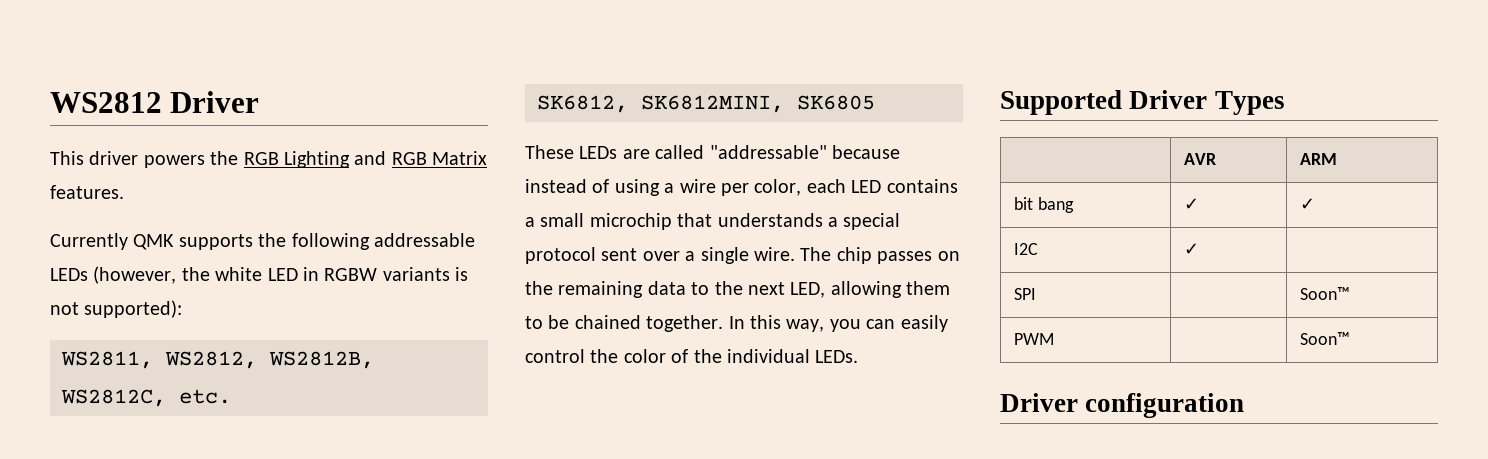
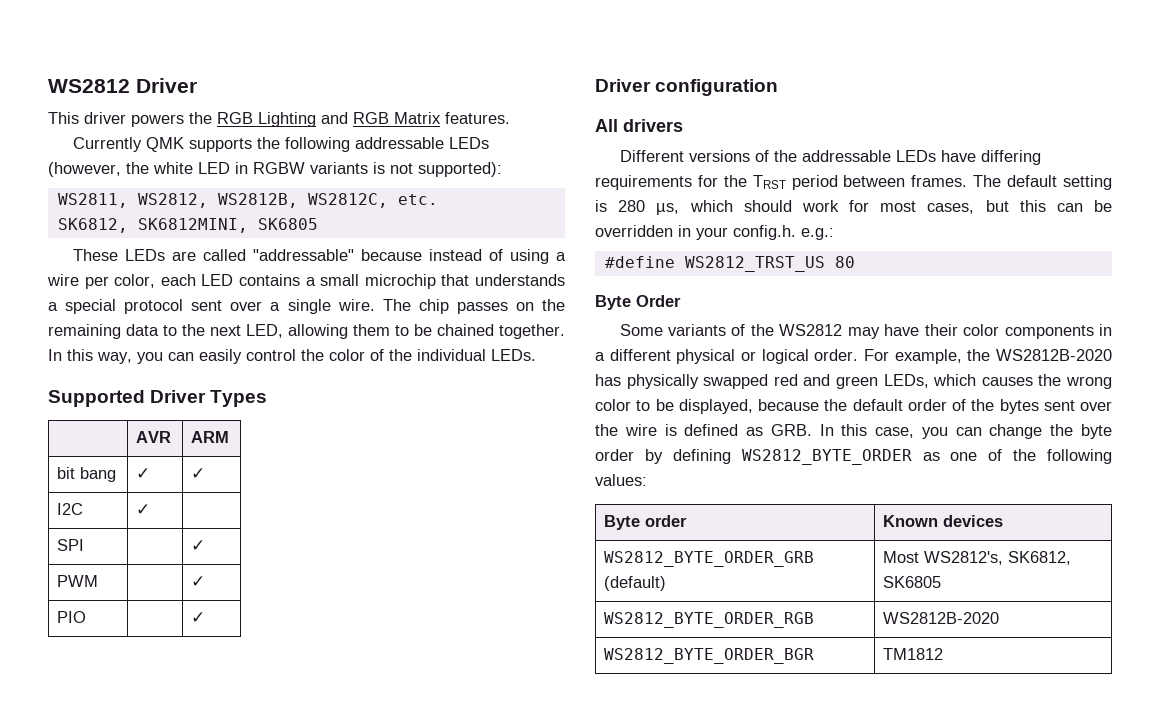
- SPI | | Soon™
+ SPI | | ✓
- PWM | | Soon™
+ PWM | | ✓
+ PIO | | ✓
+ All drivers
+ Different versions of the addressable LEDs have differing requirements for the TRST period between frames. The default setting is 280 µs, which should work for most cases, but this can be overridden in your config.h. e.g.:
+ #define WS2812_TRST_US 80
+ Byte Order
+ Some variants of the WS2812 may have their color components in a different physical or logical order. For example, the WS2812B-2020 has physically swapped red and green LEDs, which causes the wrong color to be displayed, because the default order of the bytes sent over the wire is defined as GRB. In this case, you can change the byte order by defining WS2812_BYTE_ORDER as one of the following values:
+ Byte order | Known devices
+ WS2812_BYTE_ORDER_GRB (default) | Most WS2812's, SK6812, SK6805
+ WS2812_BYTE_ORDER_RGB | WS2812B-2020
+ WS2812_BYTE_ORDER_BGR | TM1812

